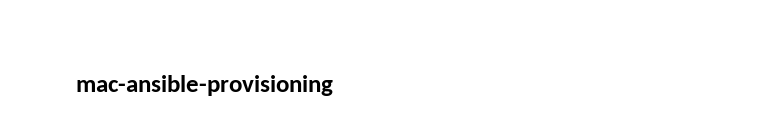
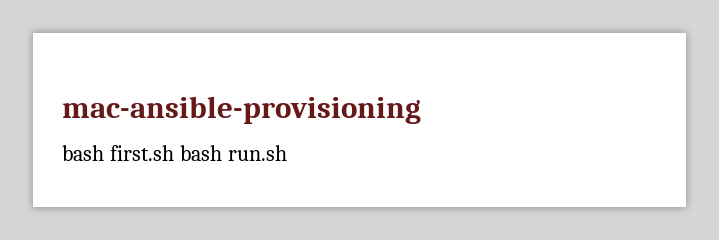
+ bash first.sh bash run.sh

